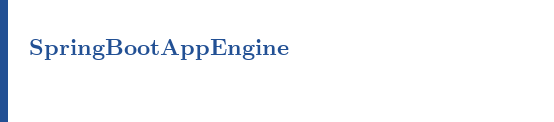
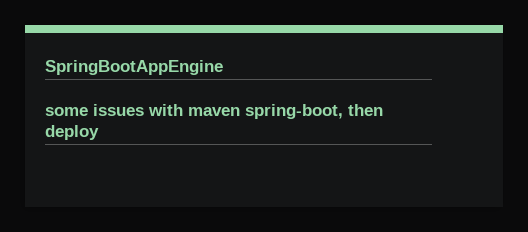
+ some issues with maven spring-boot, then deploy

